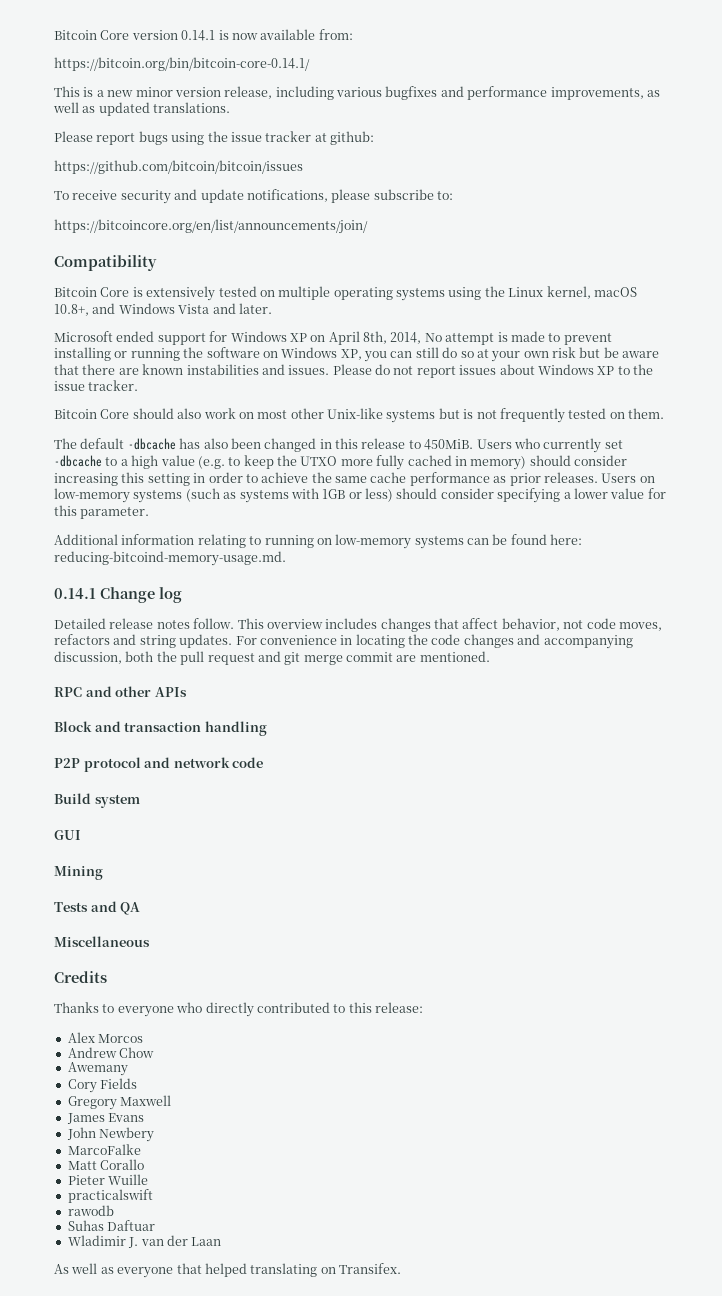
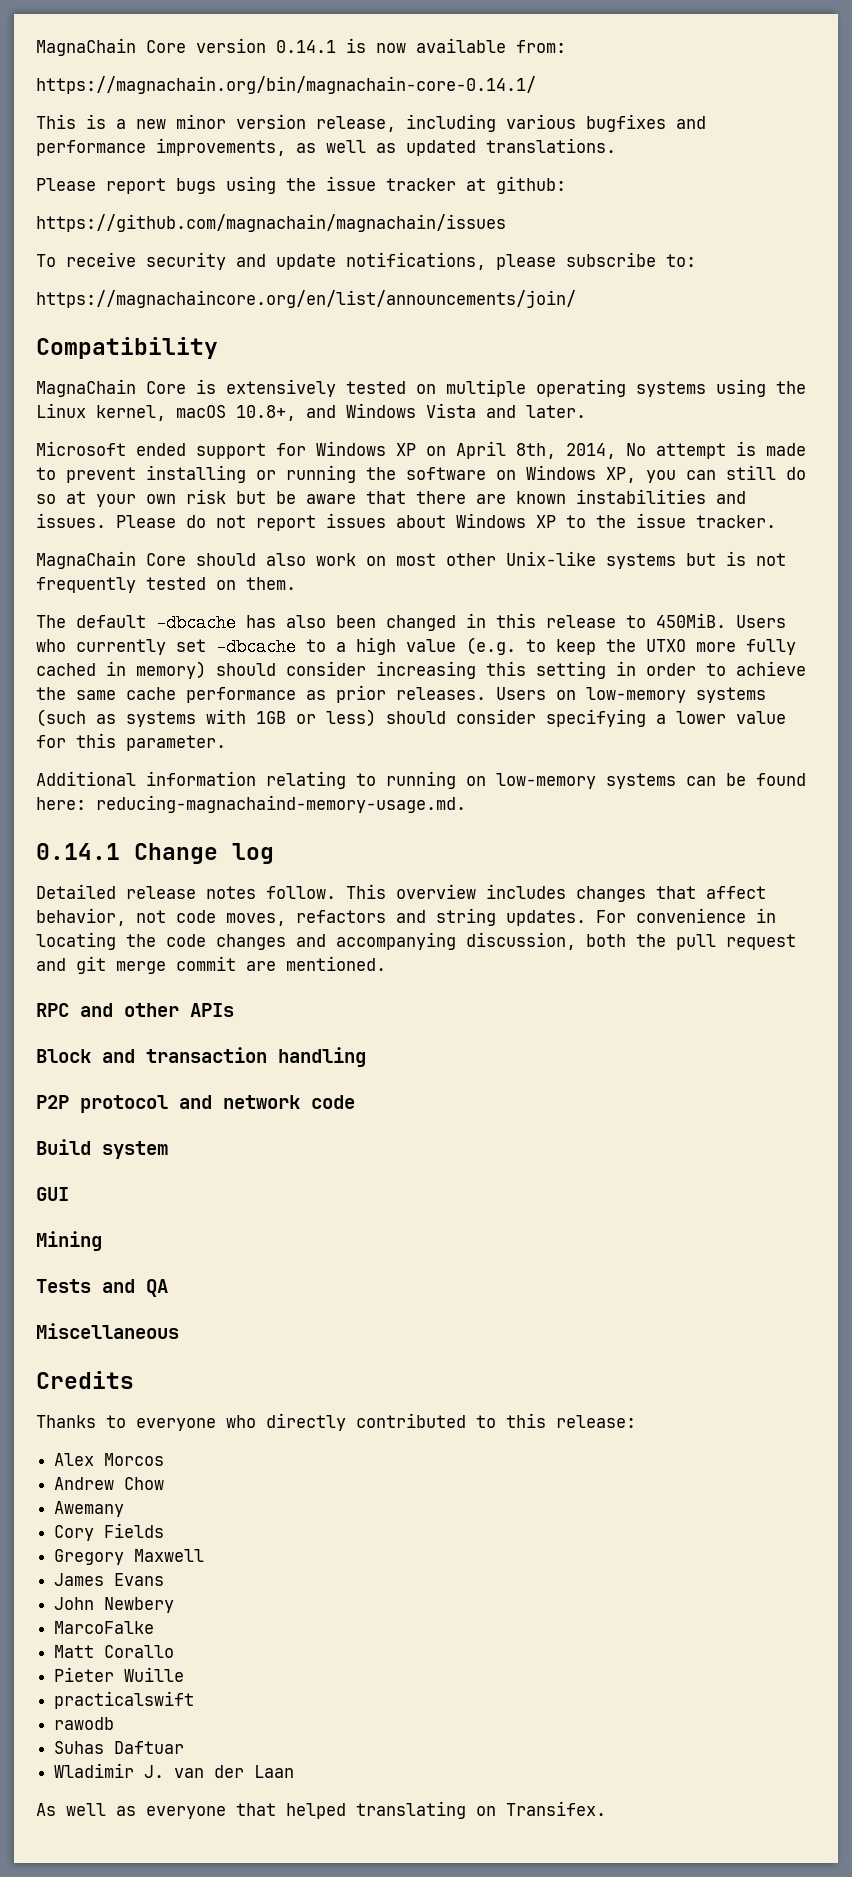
- Bitcoin Core version 0.14.1 is now available from:
+ MagnaChain Core version 0.14.1 is now available from:
- https://bitcoin.org/bin/bitcoin-core-0.14.1/
+ https://magnachain.org/bin/magnachain-core-0.14.1/
- https://github.com/bitcoin/bitcoin/issues
+ https://github.com/magnachain/magnachain/issues
- https://bitcoincore.org/en/list/announcements/join/
+ https://magnachaincore.org/en/list/announcements/join/
- Bitcoin Core is extensively tested on multiple operating systems using the Linux kernel, macOS 10.8+, and Windows Vista and later.
+ MagnaChain Core is extensively tested on multiple operating systems using the Linux kernel, macOS 10.8+, and Windows Vista and later.
- Bitcoin Core should also work on most other Unix-like systems but is not frequently tested on them.
+ MagnaChain Core should also work on most other Unix-like systems but is not frequently tested on them.
- Additional information relating to running on low-memory systems can be found here: reducing-bitcoind-memory-usage.md.
+ Additional information relating to running on low-memory systems can be found here: reducing-magnachaind-memory-usage.md.

